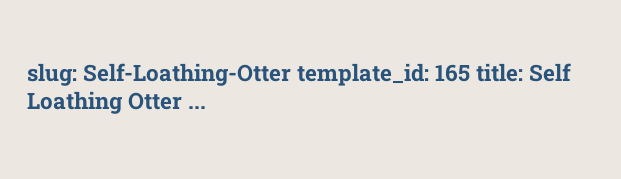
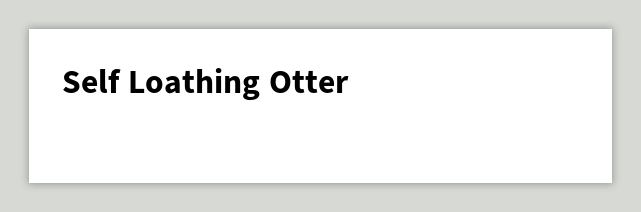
- slug: Self-Loathing-Otter template_id: 165 title: Self Loathing Otter ...
+ Self Loathing Otter

